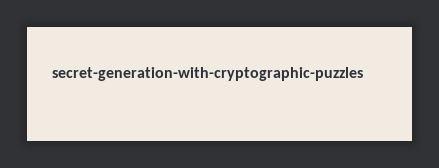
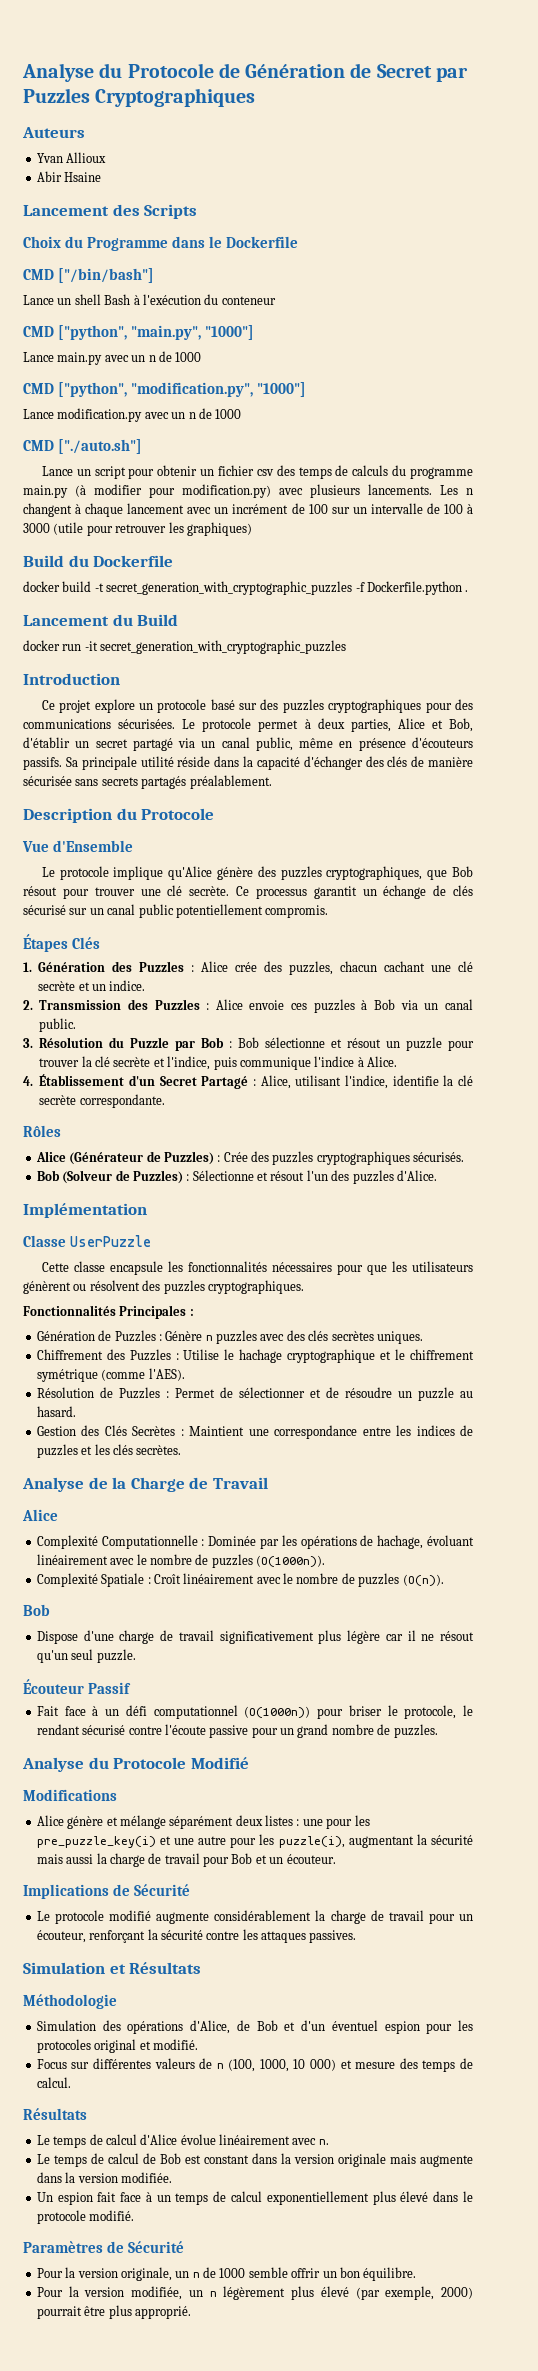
- secret-generation-with-cryptographic-puzzles
+ Analyse du Protocole de Génération de Secret par Puzzles Cryptographiques
+ Auteurs
+ Yvan Allioux
+ Abir Hsaine
+ Lancement des Scripts
+ Choix du Programme dans le Dockerfile
+ CMD ["/bin/bash"]
+ Lance un shell Bash à l'exécution du conteneur
+ CMD ["python", "main.py", "1000"]
+ Lance main.py avec un n de 1000
+ CMD ["python", "modification.py", "1000"]
+ Lance modification.py avec un n de 1000
+ CMD ["./auto.sh"]
+ Lance un script pour obtenir un fichier csv des temps de calculs du programme main.py (à modifier pour modification.py) avec plusieurs lancements. Les n changent à chaque lancement avec un incrément de 100 sur un intervalle de 100 à 3000 (utile pour retrouver les graphiques)
+ Build du Dockerfile
+ docker build -t secret_generation_with_cryptographic_puzzles -f Dockerfile.python .
+ Lancement du Build
+ docker run -it secret_generation_with_cryptographic_puzzles
+ Introduction
+ Ce projet explore un protocole basé sur des puzzles cryptographiques pour des communications sécurisées. Le protocole permet à deux parties, Alice et Bob, d'établir un secret partagé via un canal public, même en présence d'écouteurs passifs. Sa principale utilité réside dans la capacité d'échanger des clés de manière sécurisée sans secrets partagés préalablement.
+ Description du Protocole
+ Vue d'Ensemble
+ Le protocole implique qu'Alice génère des puzzles cryptographiques, que Bob résout pour trouver une clé secrète. Ce processus garantit un échange de clés sécurisé sur un canal public potentiellement compromis.
+ Étapes Clés
+ 1. Génération des Puzzles : Alice crée des puzzles, chacun cachant une clé secrète et un indice.
+ 2. Transmission des Puzzles : Alice envoie ces puzzles à Bob via un canal public.
+ 3. Résolution du Puzzle par Bob : Bob sélectionne et résout un puzzle pour trouver la clé secrète et l'indice, puis communique l'indice à Alice.
+ 4. Établissement d'un Secret Partagé : Alice, utilisant l'indice, identifie la clé secrète correspondante.
+ Rôles
+ Alice (Générateur de Puzzles) : Crée des puzzles cryptographiques sécurisés.
+ Bob (Solveur de Puzzles) : Sélectionne et résout l'un des puzzles d'Alice.
+ Implémentation
+ Classe UserPuzzle
+ Cette classe encapsule les fonctionnalités nécessaires pour que les utilisateurs génèrent ou résolvent des puzzles cryptographiques.
+ Fonctionnalités Principales :
+ Génération de Puzzles : Génère n puzzles avec des clés secrètes uniques.
+ Chiffrement des Puzzles : Utilise le hachage cryptographique et le chiffrement symétrique (comme l'AES).
+ Résolution de Puzzles : Permet de sélectionner et de résoudre un puzzle au hasard.
+ Gestion des Clés Secrètes : Maintient une correspondance entre les indices de puzzles et les clés secrètes.
+ Analyse de la Charge de Travail
+ Alice
+ Complexité Computationnelle : Dominée par les opérations de hachage, évoluant linéairement avec le nombre de puzzles (O(1000n)).
+ Complexité Spatiale : Croît linéairement avec le nombre de puzzles (O(n)).
+ Bob
+ Dispose d'une charge de travail significativement plus légère car il ne résout qu'un seul puzzle.
+ Écouteur Passif
+ Fait face à un défi computationnel (O(1000n)) pour briser le protocole, le rendant sécurisé contre l'écoute passive pour un grand nombre de puzzles.
+ Analyse du Protocole Modifié
+ Modifications
+ Alice génère et mélange séparément deux listes : une pour les pre_puzzle_key(i) et une autre pour les puzzle(i), augmentant la sécurité mais aussi la charge de travail pour Bob et un écouteur.
+ Implications de Sécurité
+ Le protocole modifié augmente considérablement la charge de travail pour un écouteur, renforçant la sécurité contre les attaques passives.
+ Simulation et Résultats
+ Méthodologie
+ Simulation des opérations d'Alice, de Bob et d'un éventuel espion pour les protocoles original et modifié.
+ Focus sur différentes valeurs de n (100, 1000, 10 000) et mesure des temps de calcul.
+ Résultats
+ Le temps de calcul d'Alice évolue linéairement avec n.
+ Le temps de calcul de Bob est constant dans la version originale mais augmente dans la version modifiée.
+ Un espion fait face à un temps de calcul exponentiellement plus élevé dans le protocole modifié.
+ Paramètres de Sécurité
+ Pour la version originale, un n de 1000 semble offrir un bon équilibre.
+ Pour la version modifiée, un n légèrement plus élevé (par exemple, 2000) pourrait être plus approprié.

